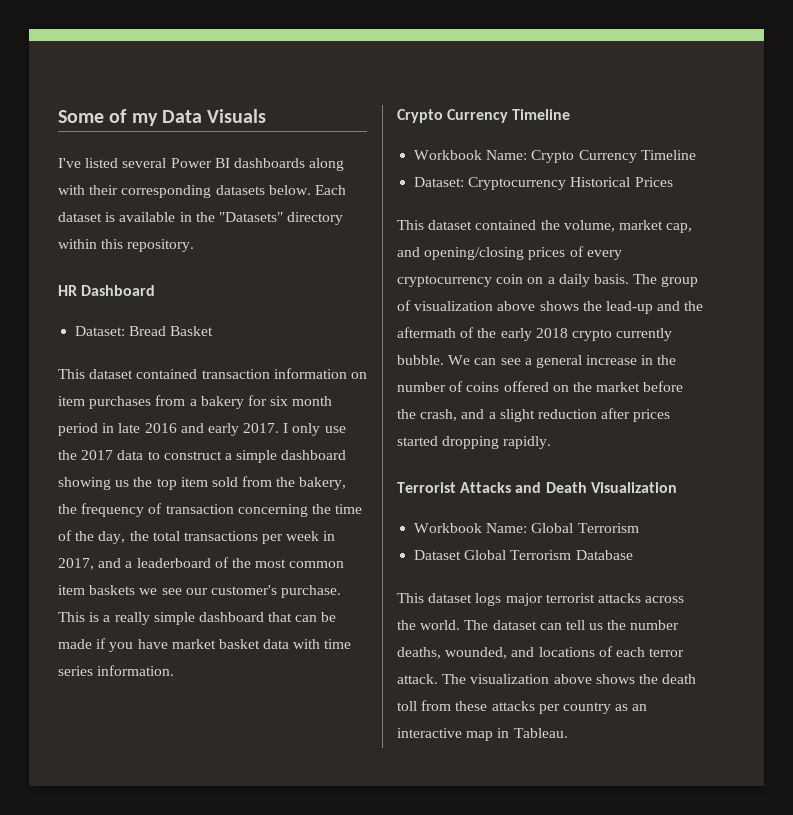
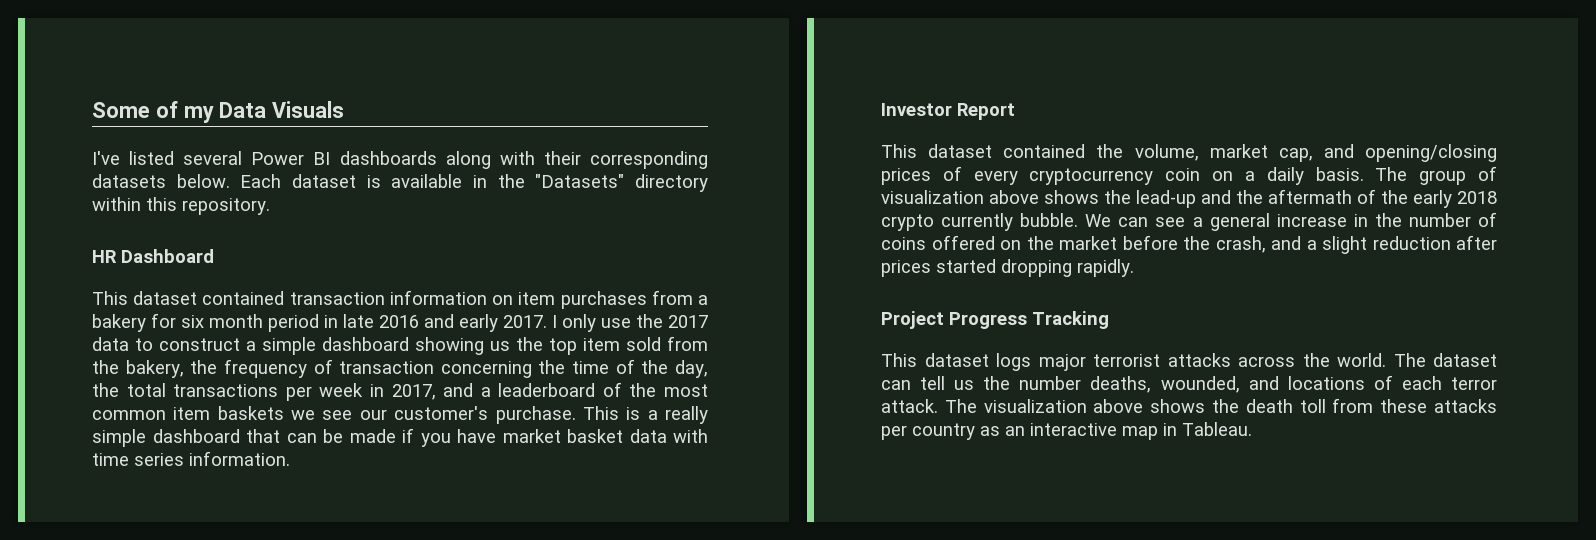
- Dataset: Bread Basket
  This is a really simple dashboard that can be made if you have market basket data with time series information.
- Crypto Currency Timeline
- Workbook Name: Crypto Currency Timeline
- Dataset: Cryptocurrency Historical Prices
+ Investor Report
- Terrorist Attacks and Death Visualization
- Workbook Name: Global Terrorism
- Dataset Global Terrorism Database
+ Project Progress Tracking

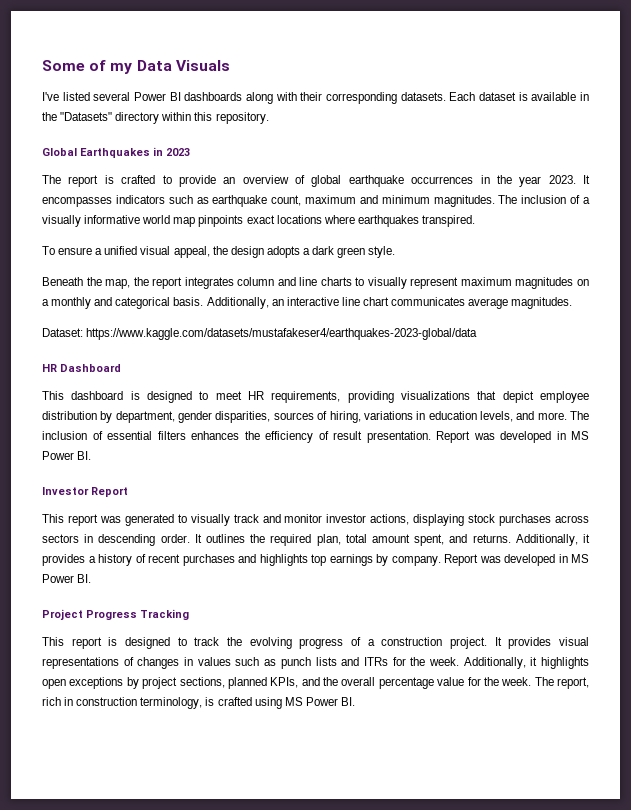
- I've listed several Power BI dashboards along with their corresponding datasets below.
+ I've listed several Power BI dashboards along with their corresponding datasets.
+ Global Earthquakes in 2023
+ The report is crafted to provide an overview of global earthquake occurrences in the year 2023. It encompasses indicators such as earthquake count, maximum and minimum magnitudes. The inclusion of a visually informative world map pinpoints exact locations where earthquakes transpired.
+ To ensure a unified visual appeal, the design adopts a dark green style.
+ Beneath the map, the report integrates column and line charts to visually represent maximum magnitudes on a monthly and categorical basis. Additionally, an interactive line chart communicates average magnitudes.
+ Dataset: https://www.kaggle.com/datasets/mustafakeser4/earthquakes-2023-global/data
  HR Dashboard
- This dataset contained transaction information on item purchases from a bakery for six month period in late 2016 and early 2017. I only use the 2017 data to construct a simple dashboard showing us the top item sold from the bakery, the frequency of transaction concerning the time of the day, the total transactions per week in 2017, and a leaderboard of the most common item baskets we see our customer's purchase. This is a really simple dashboard that can be made if you have market basket data with time series information.
+ This dashboard is designed to meet HR requirements, providing visualizations that depict employee distribution by department, gender disparities, sources of hiring, variations in education levels, and more. The inclusion of essential filters enhances the efficiency of result presentation. Report was developed in MS Power BI.
  Investor Report
- This dataset contained the volume, market cap, and opening/closing prices of every cryptocurrency coin on a daily basis. The group of visualization above shows the lead-up and the aftermath of the early 2018 crypto currently bubble. We can see a general increase in the number of coins offered on the market before the crash, and a slight reduction after prices started dropping rapidly.
+ This report was generated to visually track and monitor investor actions, displaying stock purchases across sectors in descending order. It outlines the required plan, total amount spent, and returns. Additionally, it provides a history of recent purchases and highlights top earnings by company. Report was developed in MS Power BI.
  Project Progress Tracking
- This dataset logs major terrorist attacks across the world. The dataset can tell us the number deaths, wounded, and locations of each terror attack. The visualization above shows the death toll from these attacks per country as an interactive map in Tableau.
+ This report is designed to track the evolving progress of a construction project. It provides visual representations of changes in values such as punch lists and ITRs for the week. Additionally, it highlights open exceptions by project sections, planned KPIs, and the overall percentage value for the week. The report, rich in construction terminology, is crafted using MS Power BI.

